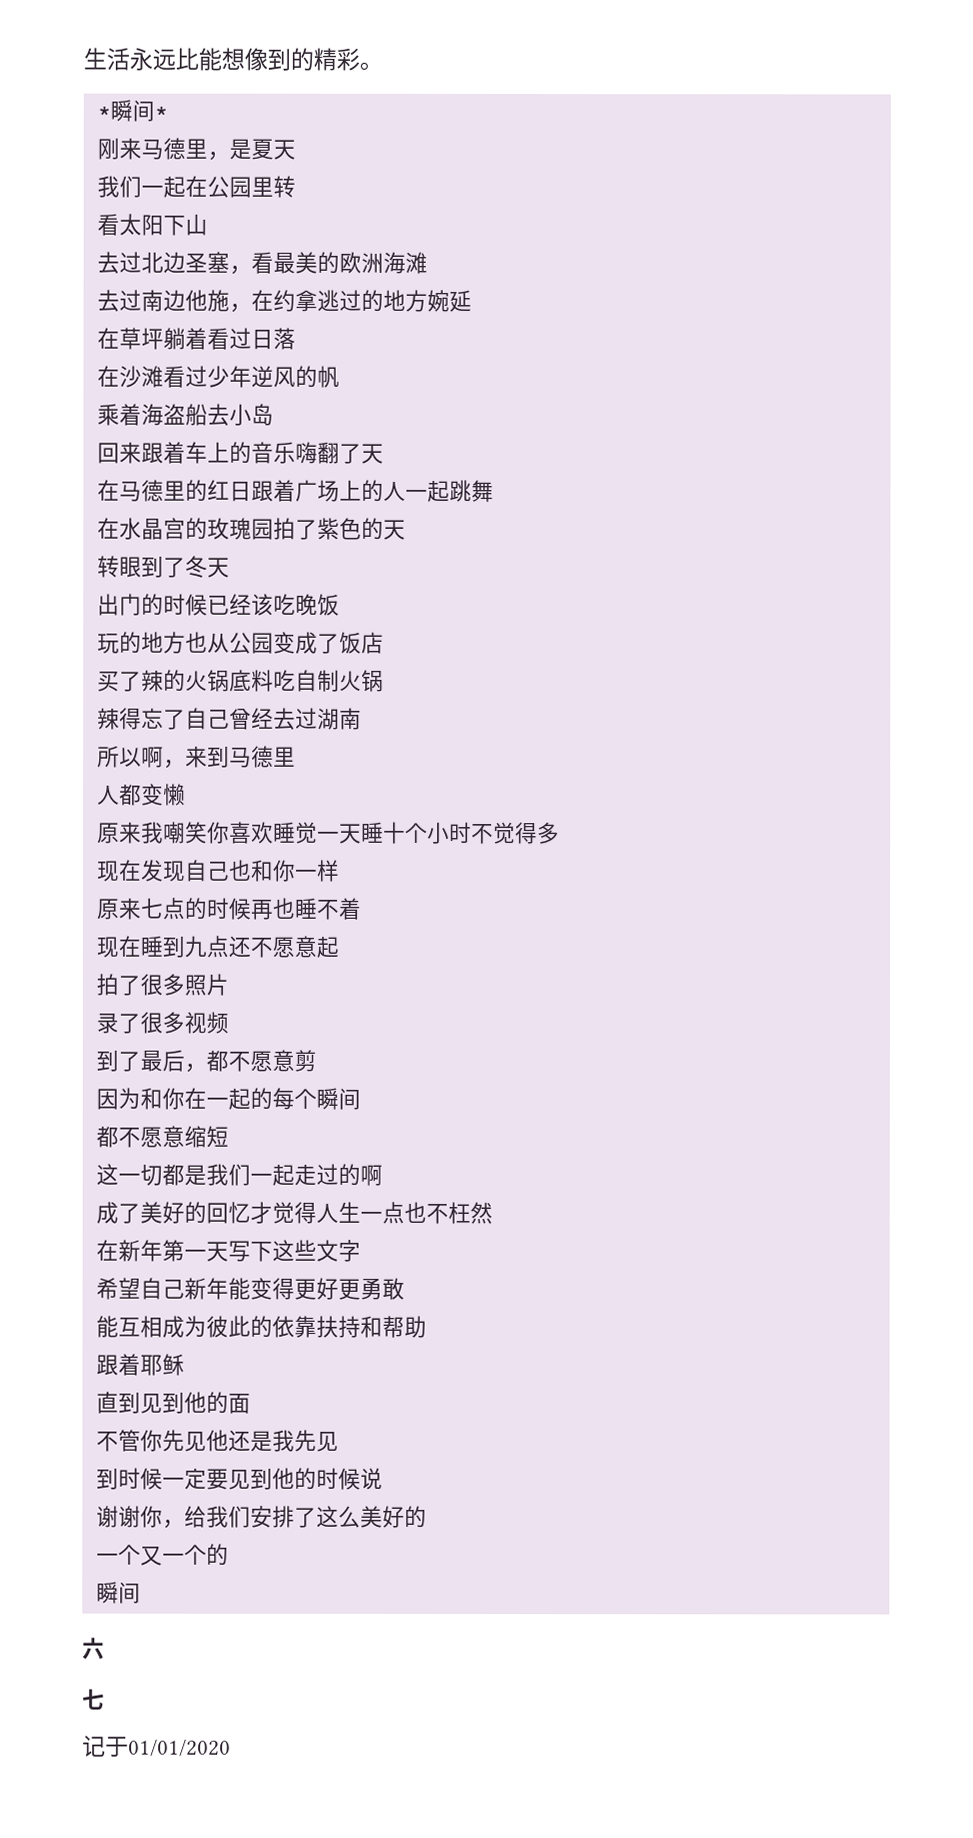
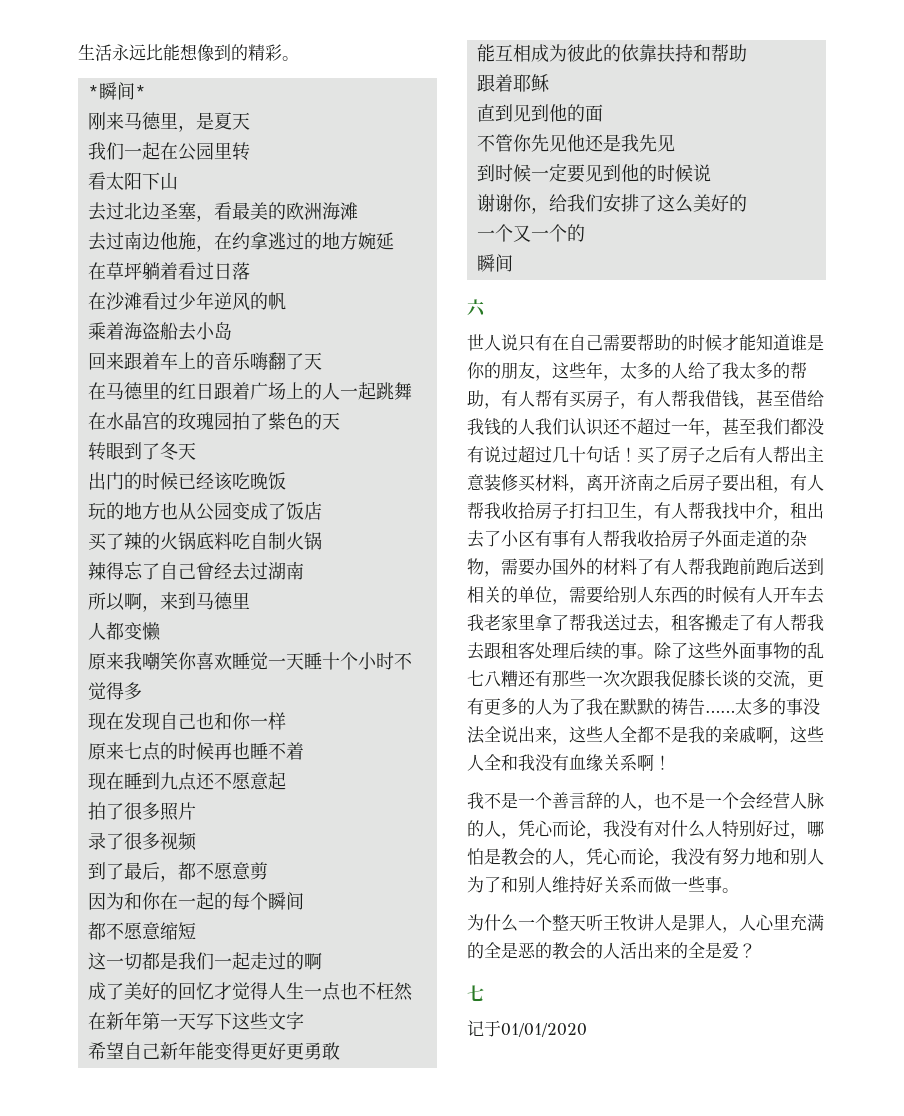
+ 世人说只有在自己需要帮助的时候才能知道谁是你的朋友，这些年，太多的人给了我太多的帮助，有人帮有买房子，有人帮我借钱，甚至借给我钱的人我们认识还不超过一年，甚至我们都没有说过超过几十句话！买了房子之后有人帮出主意装修买材料，离开济南之后房子要出租，有人帮我收拾房子打扫卫生，有人帮我找中介，租出去了小区有事有人帮我收拾房子外面走道的杂物，需要办国外的材料了有人帮我跑前跑后送到相关的单位，需要给别人东西的时候有人开车去我老家里拿了帮我送过去，租客搬走了有人帮我去跟租客处理后续的事。除了这些外面事物的乱七八糟还有那些一次次跟我促膝长谈的交流，更有更多的人为了我在默默的祷告……太多的事没法全说出来，这些人全都不是我的亲戚啊，这些人全和我没有血缘关系啊！
+ 我不是一个善言辞的人，也不是一个会经营人脉的人，凭心而论，我没有对什么人特别好过，哪怕是教会的人，凭心而论，我没有努力地和别人为了和别人维持好关系而做一些事。
+ 为什么一个整天听王牧讲人是罪人，人心里充满的全是恶的教会的人活出来的全是爱？

